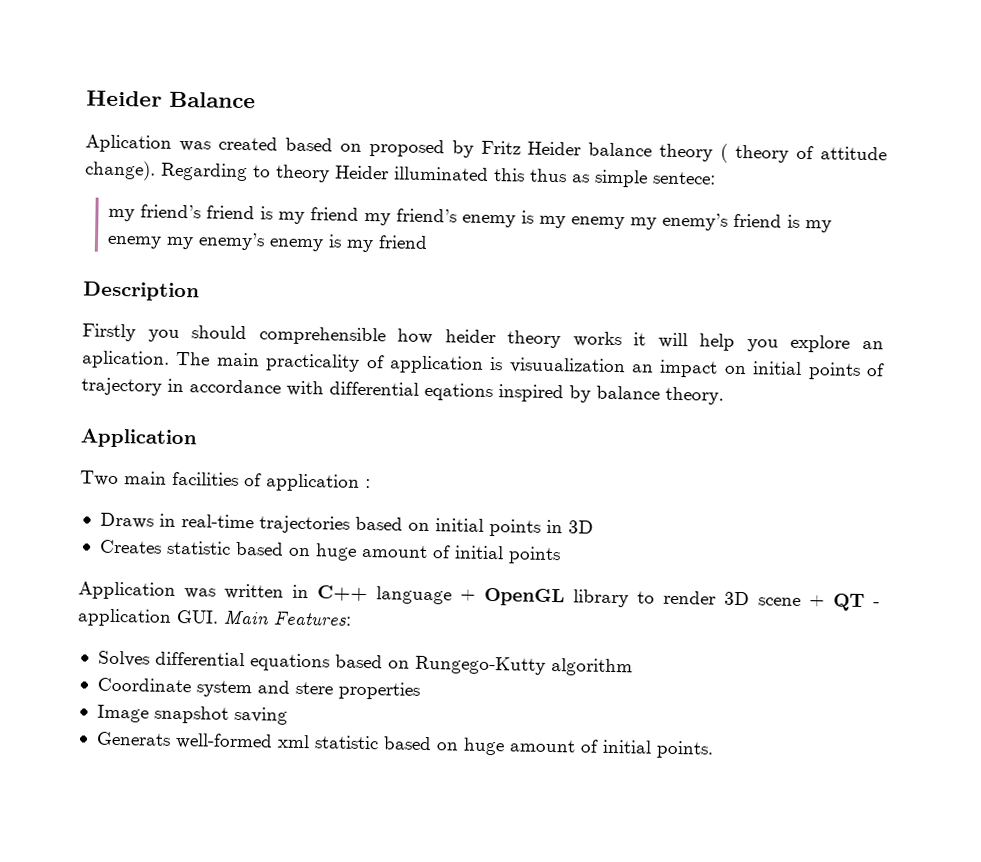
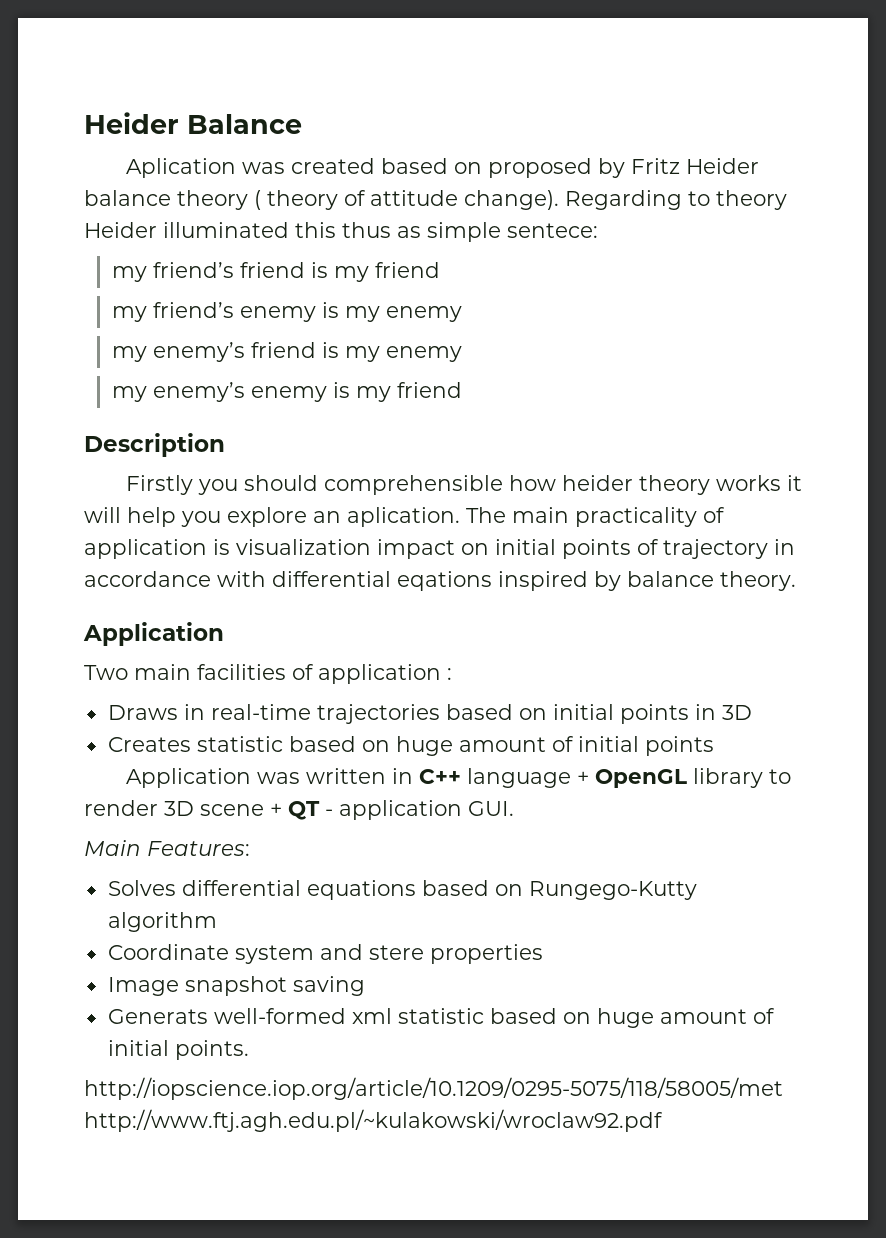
- my friend’s friend is my friend my friend’s enemy is my enemy my enemy’s friend is my enemy my enemy’s enemy is my friend
+ my friend’s friend is my friend
+ my friend’s enemy is my enemy
+ my enemy’s friend is my enemy
+ my enemy’s enemy is my friend
- The main practicality of application is visuualization an impact on initial points of trajectory in accordance with differential eqations inspired by balance theory.
+ The main practicality of application is visualization impact on initial points of trajectory in accordance with differential eqations inspired by balance theory.
- Application was written in C++ language + OpenGL library to render 3D scene + QT - application GUI. Main Features:
+ Application was written in C++ language + OpenGL library to render 3D scene + QT - application GUI.
+ Main Features:
+ http://iopscience.iop.org/article/10.1209/0295-5075/118/58005/met http://www.ftj.agh.edu.pl/~kulakowski/wroclaw92.pdf

